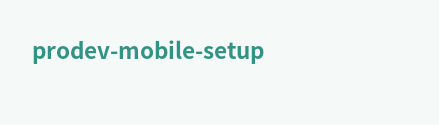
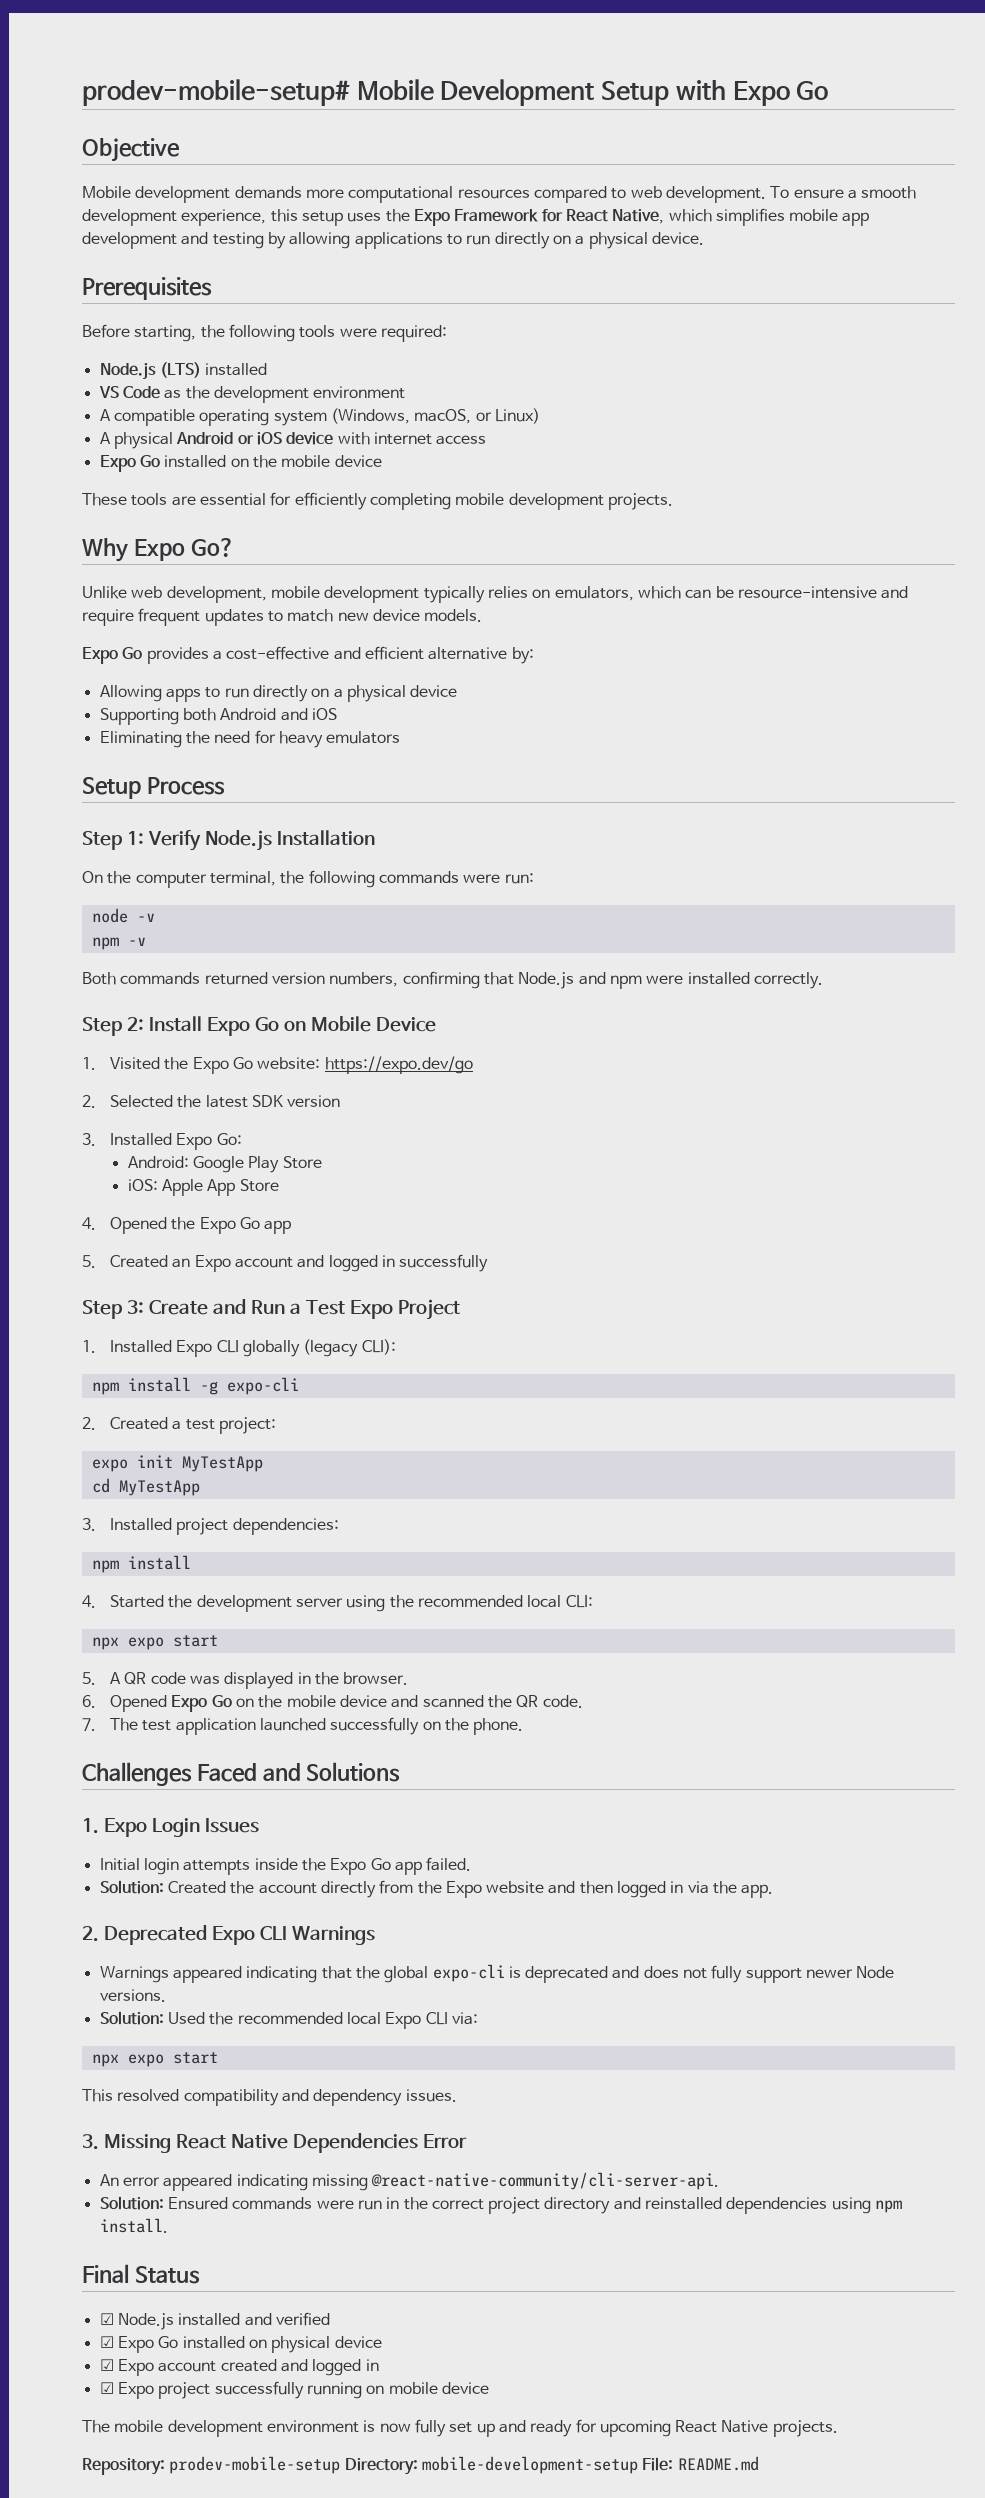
- prodev-mobile-setup
+ prodev-mobile-setup# Mobile Development Setup with Expo Go
+ Objective
+ Mobile development demands more computational resources compared to web development. To ensure a smooth development experience, this setup uses the Expo Framework for React Native, which simplifies mobile app development and testing by allowing applications to run directly on a physical device.
+ Prerequisites
+ Before starting, the following tools were required:
+ Node.js (LTS) installed
+ VS Code as the development environment
+ A compatible operating system (Windows, macOS, or Linux)
+ A physical Android or iOS device with internet access
+ Expo Go installed on the mobile device
+ These tools are essential for efficiently completing mobile development projects.
+ Why Expo Go?
+ Unlike web development, mobile development typically relies on emulators, which can be resource-intensive and require frequent updates to match new device models.
+ Expo Go provides a cost-effective and efficient alternative by:
+ Allowing apps to run directly on a physical device
+ Supporting both Android and iOS
+ Eliminating the need for heavy emulators
+ Setup Process
+ Step 1: Verify Node.js Installation
+ On the computer terminal, the following commands were run:
+ node -v
+ npm -v
+ Both commands returned version numbers, confirming that Node.js and npm were installed correctly.
+ Step 2: Install Expo Go on Mobile Device
+ 1. Visited the Expo Go website: https://expo.dev/go
+ 2. Selected the latest SDK version
+ 3. Installed Expo Go:
+ Android: Google Play Store
+ iOS: Apple App Store
+ 4. Opened the Expo Go app
+ 5. Created an Expo account and logged in successfully
+ Step 3: Create and Run a Test Expo Project
+ 1. Installed Expo CLI globally (legacy CLI):
+ npm install -g expo-cli
+ 2. Created a test project:
+ expo init MyTestApp
+ cd MyTestApp
+ 3. Installed project dependencies:
+ npm install
+ 4. Started the development server using the recommended local CLI:
+ npx expo start
+ 5. A QR code was displayed in the browser.
+ 6. Opened Expo Go on the mobile device and scanned the QR code.
+ 7. The test application launched successfully on the phone.
+ Challenges Faced and Solutions
+ 1. Expo Login Issues
+ Initial login attempts inside the Expo Go app failed.
+ Solution: Created the account directly from the Expo website and then logged in via the app.
+ 2. Deprecated Expo CLI Warnings
+ Warnings appeared indicating that the global expo-cli is deprecated and does not fully support newer Node versions.
+ Solution: Used the recommended local Expo CLI via:
+ npx expo start
+ This resolved compatibility and dependency issues.
+ 3. Missing React Native Dependencies Error
+ An error appeared indicating missing @react-native-community/cli-server-api.
+ Solution: Ensured commands were run in the correct project directory and reinstalled dependencies using npm install.
+ Final Status
+ ☑ Node.js installed and verified
+ ☑ Expo Go installed on physical device
+ ☑ Expo account created and logged in
+ ☑ Expo project successfully running on mobile device
+ The mobile development environment is now fully set up and ready for upcoming React Native projects.
+ Repository: prodev-mobile-setup Directory: mobile-development-setup File: README.md

